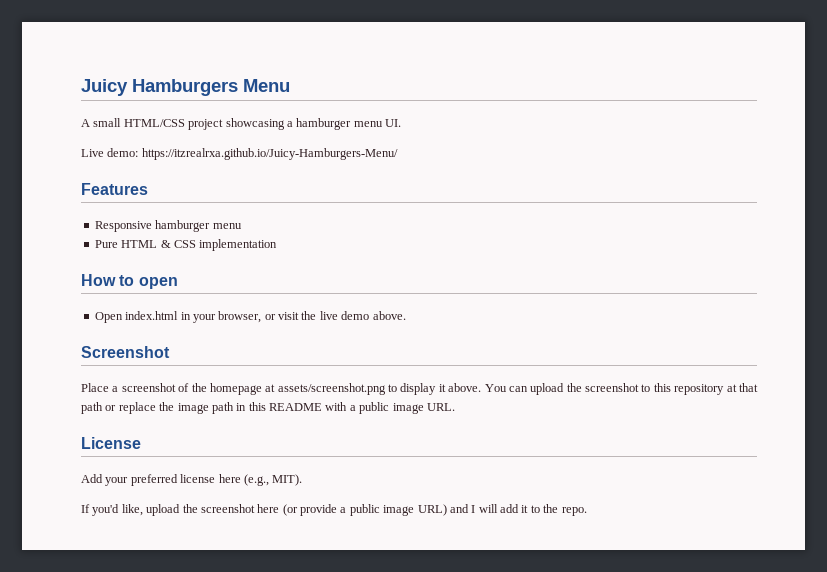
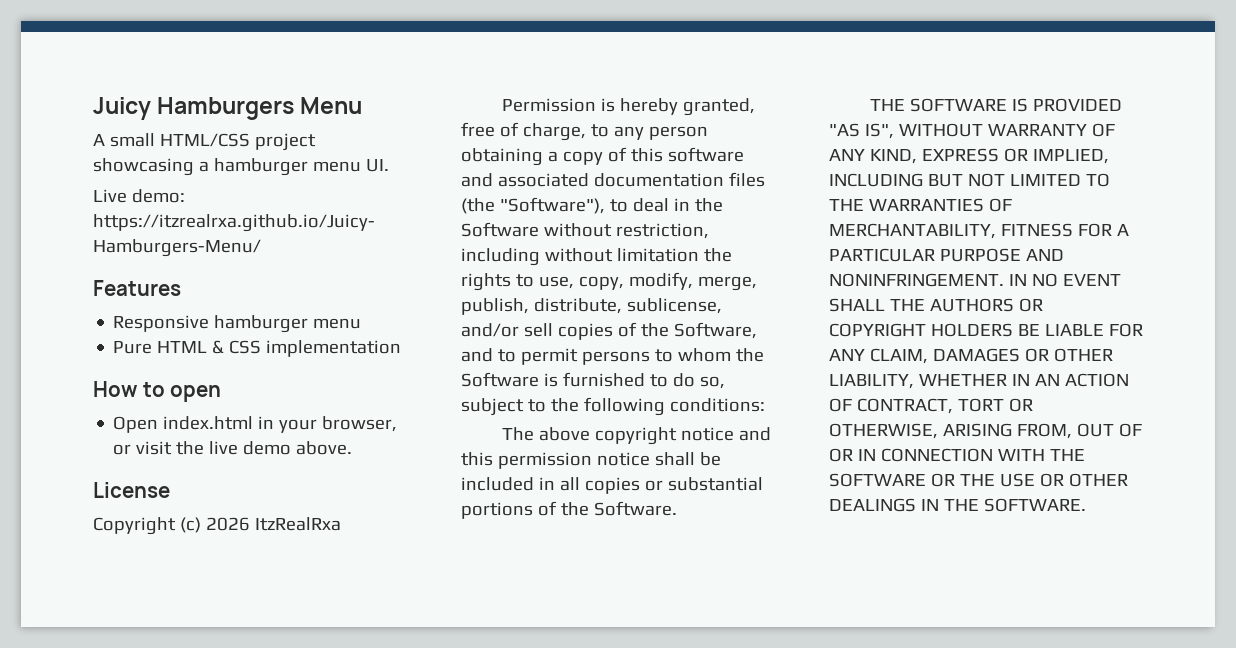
- Screenshot
- Place a screenshot of the homepage at assets/screenshot.png to display it above. You can upload the screenshot to this repository at that path or replace the image path in this README with a public image URL.
  License
- Add your preferred license here (e.g., MIT).
- If you'd like, upload the screenshot here (or provide a public image URL) and I will add it to the repo.
+ Copyright (c) 2026 ItzRealRxa
+ Permission is hereby granted, free of charge, to any person obtaining a copy of this software and associated documentation files (the "Software"), to deal in the Software without restriction, including without limitation the rights to use, copy, modify, merge, publish, distribute, sublicense, and/or sell copies of the Software, and to permit persons to whom the Software is furnished to do so, subject to the following conditions:
+ The above copyright notice and this permission notice shall be included in all copies or substantial portions of the Software.
+ THE SOFTWARE IS PROVIDED "AS IS", WITHOUT WARRANTY OF ANY KIND, EXPRESS OR IMPLIED, INCLUDING BUT NOT LIMITED TO THE WARRANTIES OF MERCHANTABILITY, FITNESS FOR A PARTICULAR PURPOSE AND NONINFRINGEMENT. IN NO EVENT SHALL THE AUTHORS OR COPYRIGHT HOLDERS BE LIABLE FOR ANY CLAIM, DAMAGES OR OTHER LIABILITY, WHETHER IN AN ACTION OF CONTRACT, TORT OR OTHERWISE, ARISING FROM, OUT OF OR IN CONNECTION WITH THE SOFTWARE OR THE USE OR OTHER DEALINGS IN THE SOFTWARE.

